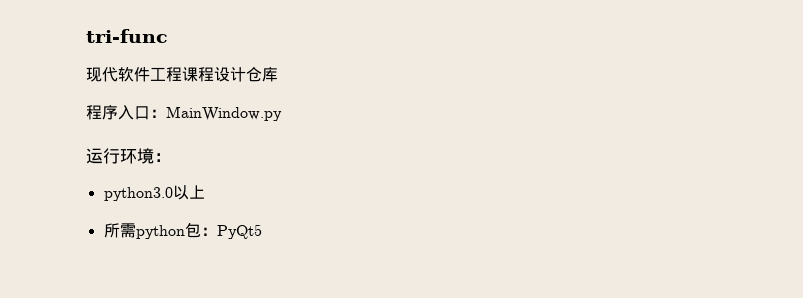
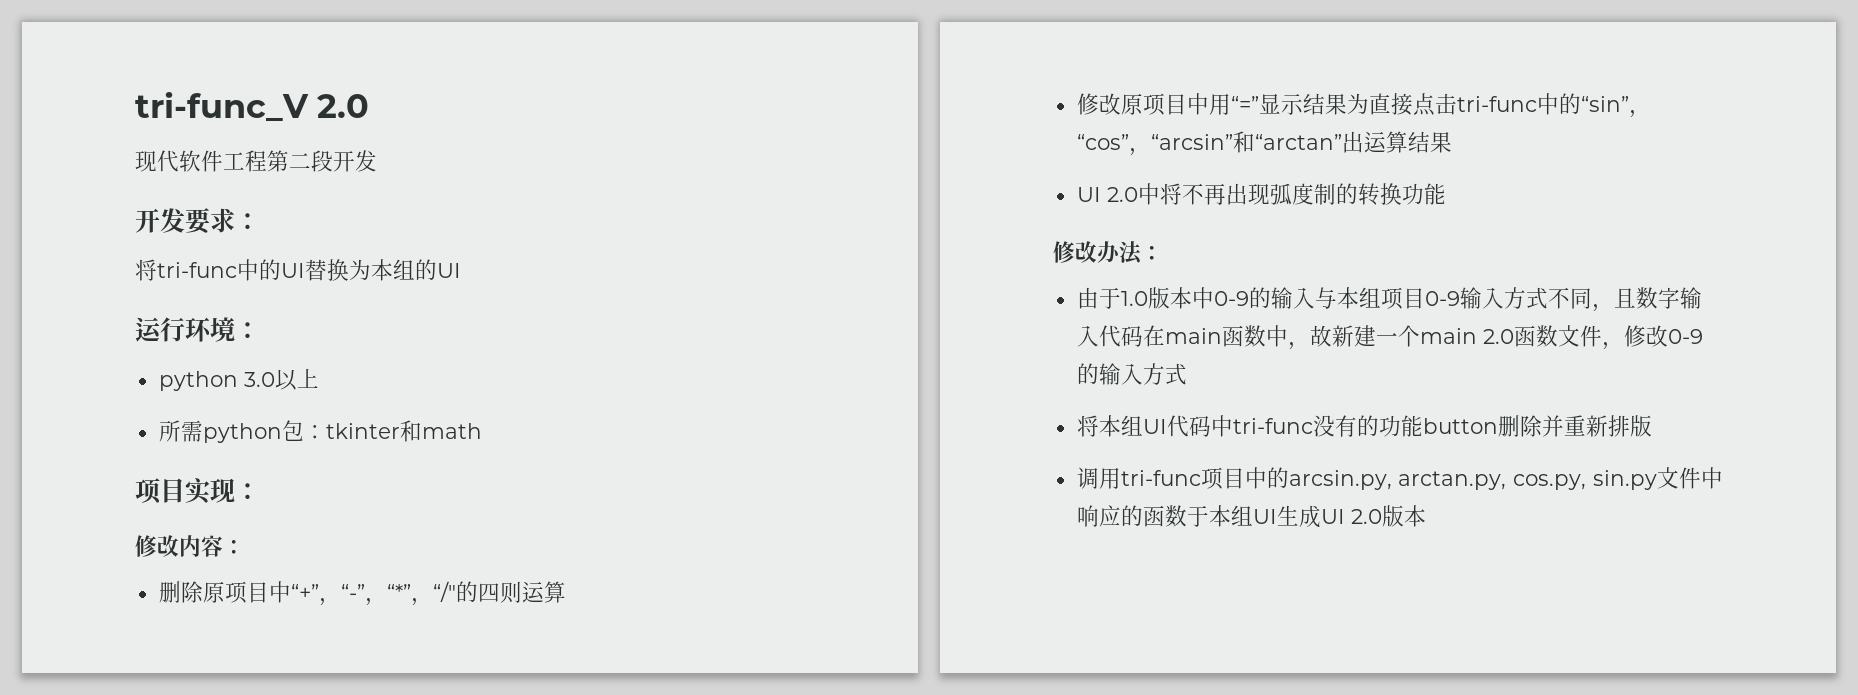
- tri-func
+ tri-func_V 2.0
- 现代软件工程课程设计仓库
- 程序入口：MainWindow.py
+ 现代软件工程第二段开发
+ 开发要求：
+ 将tri-func中的UI替换为本组的UI
- python3.0以上
+ python 3.0以上
- 所需python包：PyQt5
+ 所需python包：tkinter和math
+ 项目实现：
+ 修改内容：
+ 删除原项目中“+”，“-”，“*”，“/"的四则运算
+ 修改原项目中用“=”显示结果为直接点击tri-func中的“sin”，“cos”，“arcsin”和“arctan”出运算结果
+ UI 2.0中将不再出现弧度制的转换功能
+ 修改办法：
+ 由于1.0版本中0-9的输入与本组项目0-9输入方式不同，且数字输入代码在main函数中，故新建一个main 2.0函数文件，修改0-9的输入方式
+ 将本组UI代码中tri-func没有的功能button删除并重新排版
+ 调用tri-func项目中的arcsin.py, arctan.py, cos.py, sin.py文件中响应的函数于本组UI生成UI 2.0版本

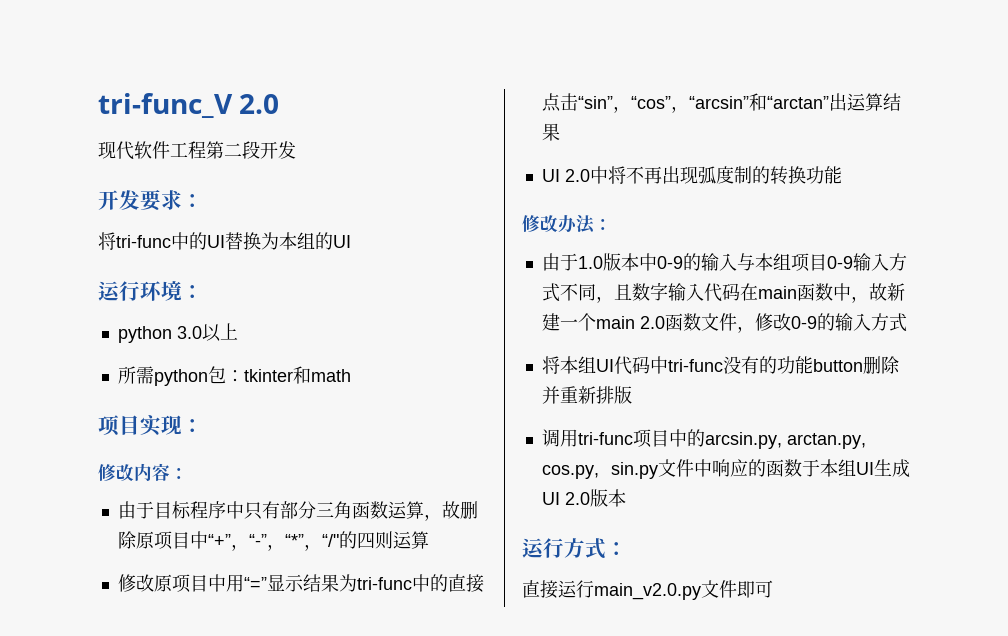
- 删除原项目中“+”，“-”，“*”，“/"的四则运算
+ 由于目标程序中只有部分三角函数运算，故删除原项目中“+”，“-”，“*”，“/"的四则运算
- 修改原项目中用“=”显示结果为直接点击tri-func中的“sin”，“cos”，“arcsin”和“arctan”出运算结果
+ 修改原项目中用“=”显示结果为tri-func中的直接点击“sin”，“cos”，“arcsin”和“arctan”出运算结果
+ 运行方式：
+ 直接运行main_v2.0.py文件即可

